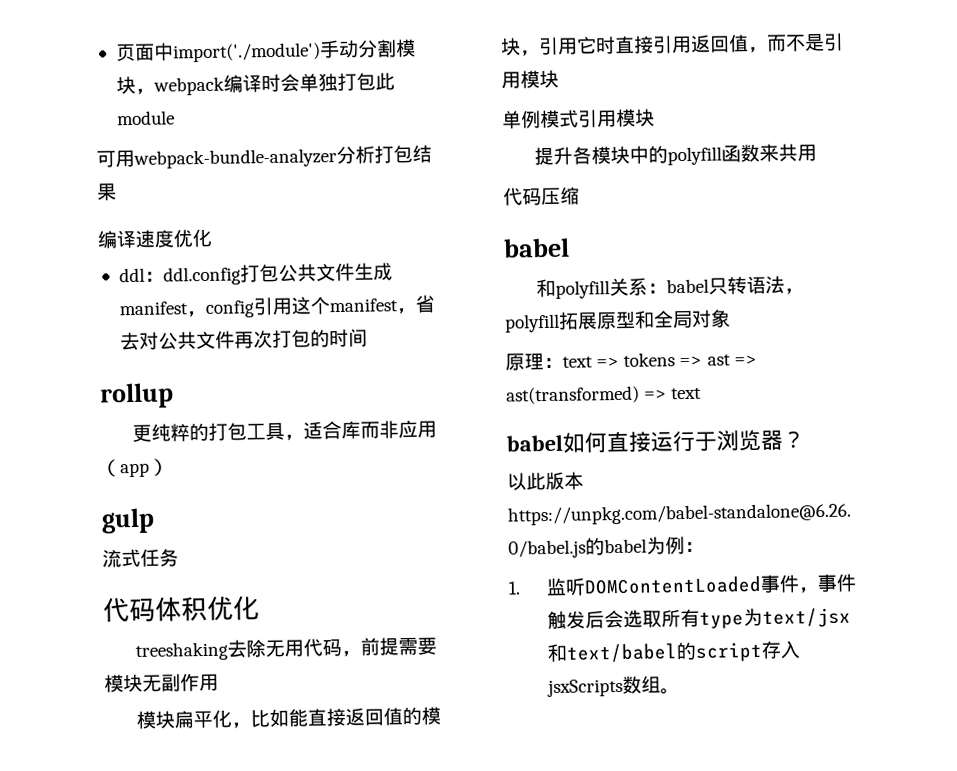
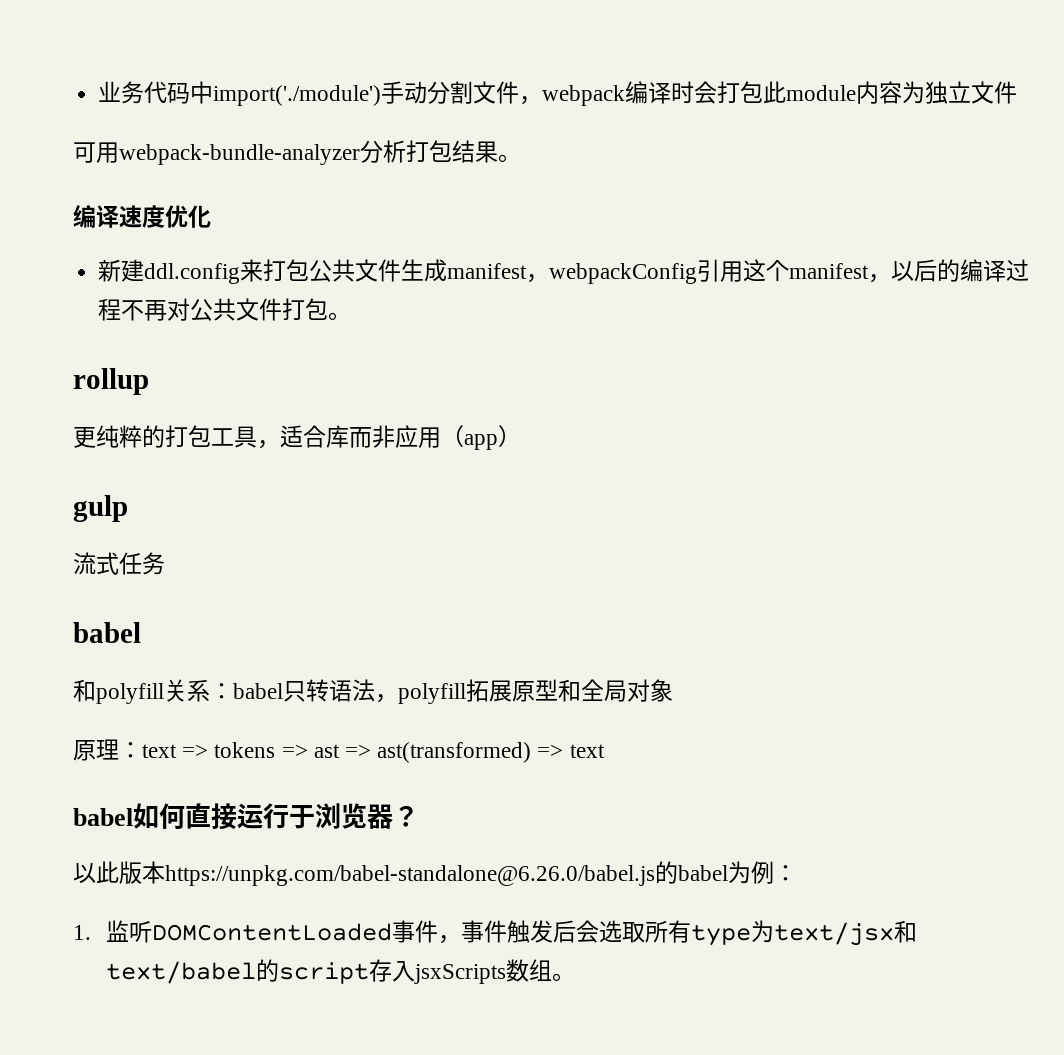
- 页面中import('./module')手动分割模块，webpack编译时会单独打包此module
+ 业务代码中import('./module')手动分割文件，webpack编译时会打包此module内容为独立文件
- 可用webpack-bundle-analyzer分析打包结果
+ 可用webpack-bundle-analyzer分析打包结果。
- ddl：ddl.config打包公共文件生成manifest，config引用这个manifest，省去对公共文件再次打包的时间
+ 新建ddl.config来打包公共文件生成manifest，webpackConfig引用这个manifest，以后的编译过程不再对公共文件打包。
- 代码体积优化
- treeshaking去除无用代码，前提需要模块无副作用
- 模块扁平化，比如能直接返回值的模块，引用它时直接引用返回值，而不是引用模块
- 单例模式引用模块
- 提升各模块中的polyfill函数来共用
- 代码压缩

